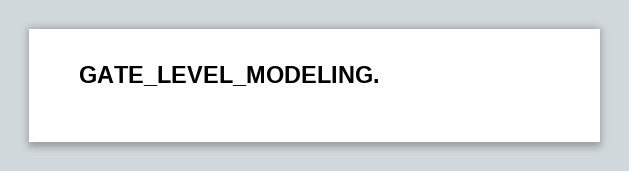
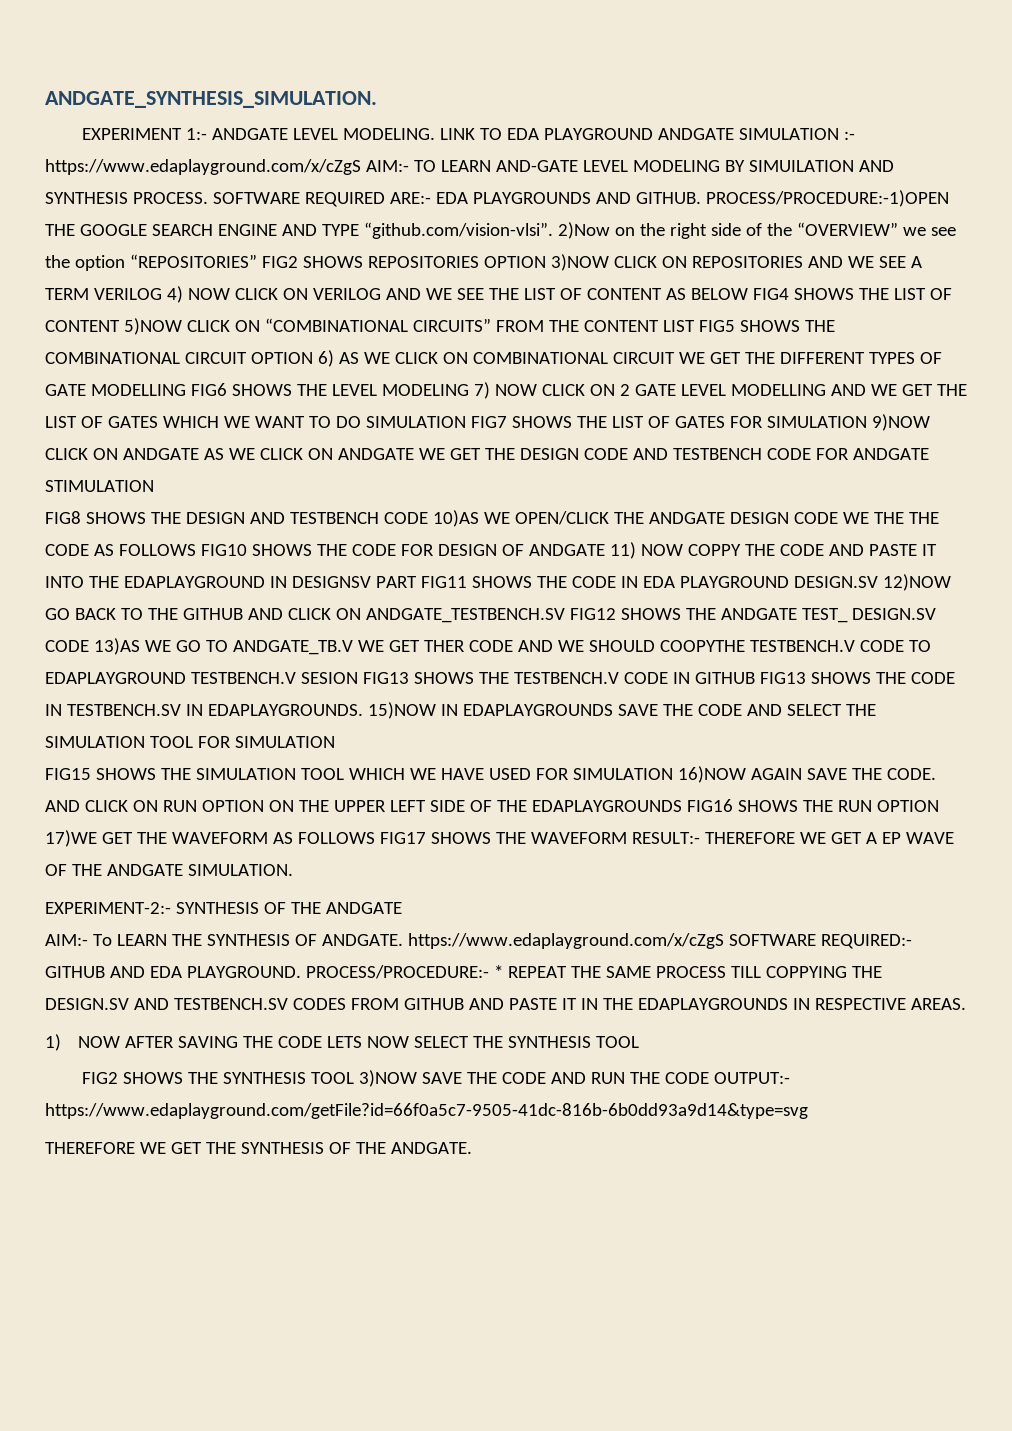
- GATE_LEVEL_MODELING.
+ ANDGATE_SYNTHESIS_SIMULATION.
+ EXPERIMENT 1:- ANDGATE LEVEL MODELING. LINK TO EDA PLAYGROUND ANDGATE SIMULATION :- https://www.edaplayground.com/x/cZgS AIM:- TO LEARN AND-GATE LEVEL MODELING BY SIMUILATION AND SYNTHESIS PROCESS. SOFTWARE REQUIRED ARE:- EDA PLAYGROUNDS AND GITHUB. PROCESS/PROCEDURE:-1)OPEN THE GOOGLE SEARCH ENGINE AND TYPE “github.com/vision-vlsi”. 2)Now on the right side of the “OVERVIEW” we see the option “REPOSITORIES” FIG2 SHOWS REPOSITORIES OPTION 3)NOW CLICK ON REPOSITORIES AND WE SEE A TERM VERILOG 4) NOW CLICK ON VERILOG AND WE SEE THE LIST OF CONTENT AS BELOW FIG4 SHOWS THE LIST OF CONTENT 5)NOW CLICK ON “COMBINATIONAL CIRCUITS” FROM THE CONTENT LIST FIG5 SHOWS THE COMBINATIONAL CIRCUIT OPTION 6) AS WE CLICK ON COMBINATIONAL CIRCUIT WE GET THE DIFFERENT TYPES OF GATE MODELLING FIG6 SHOWS THE LEVEL MODELING 7) NOW CLICK ON 2 GATE LEVEL MODELLING AND WE GET THE LIST OF GATES WHICH WE WANT TO DO SIMULATION FIG7 SHOWS THE LIST OF GATES FOR SIMULATION 9)NOW CLICK ON ANDGATE AS WE CLICK ON ANDGATE WE GET THE DESIGN CODE AND TESTBENCH CODE FOR ANDGATE STIMULATION
+ FIG8 SHOWS THE DESIGN AND TESTBENCH CODE 10)AS WE OPEN/CLICK THE ANDGATE DESIGN CODE WE THE THE CODE AS FOLLOWS FIG10 SHOWS THE CODE FOR DESIGN OF ANDGATE 11) NOW COPPY THE CODE AND PASTE IT INTO THE EDAPLAYGROUND IN DESIGNSV PART FIG11 SHOWS THE CODE IN EDA PLAYGROUND DESIGN.SV 12)NOW GO BACK TO THE GITHUB AND CLICK ON ANDGATE_TESTBENCH.SV FIG12 SHOWS THE ANDGATE TEST_ DESIGN.SV CODE 13)AS WE GO TO ANDGATE_TB.V WE GET THER CODE AND WE SHOULD COOPYTHE TESTBENCH.V CODE TO EDAPLAYGROUND TESTBENCH.V SESION FIG13 SHOWS THE TESTBENCH.V CODE IN GITHUB FIG13 SHOWS THE CODE IN TESTBENCH.SV IN EDAPLAYGROUNDS. 15)NOW IN EDAPLAYGROUNDS SAVE THE CODE AND SELECT THE SIMULATION TOOL FOR SIMULATION
+ FIG15 SHOWS THE SIMULATION TOOL WHICH WE HAVE USED FOR SIMULATION 16)NOW AGAIN SAVE THE CODE. AND CLICK ON RUN OPTION ON THE UPPER LEFT SIDE OF THE EDAPLAYGROUNDS FIG16 SHOWS THE RUN OPTION 17)WE GET THE WAVEFORM AS FOLLOWS FIG17 SHOWS THE WAVEFORM RESULT:- THEREFORE WE GET A EP WAVE OF THE ANDGATE SIMULATION.
+ EXPERIMENT-2:- SYNTHESIS OF THE ANDGATE
+ AIM:- To LEARN THE SYNTHESIS OF ANDGATE. https://www.edaplayground.com/x/cZgS SOFTWARE REQUIRED:- GITHUB AND EDA PLAYGROUND. PROCESS/PROCEDURE:- * REPEAT THE SAME PROCESS TILL COPPYING THE DESIGN.SV AND TESTBENCH.SV CODES FROM GITHUB AND PASTE IT IN THE EDAPLAYGROUNDS IN RESPECTIVE AREAS.
+ 1) NOW AFTER SAVING THE CODE LETS NOW SELECT THE SYNTHESIS TOOL
+ FIG2 SHOWS THE SYNTHESIS TOOL 3)NOW SAVE THE CODE AND RUN THE CODE OUTPUT:- https://www.edaplayground.com/getFile?id=66f0a5c7-9505-41dc-816b-6b0dd93a9d14&type=svg
+ THEREFORE WE GET THE SYNTHESIS OF THE ANDGATE.

